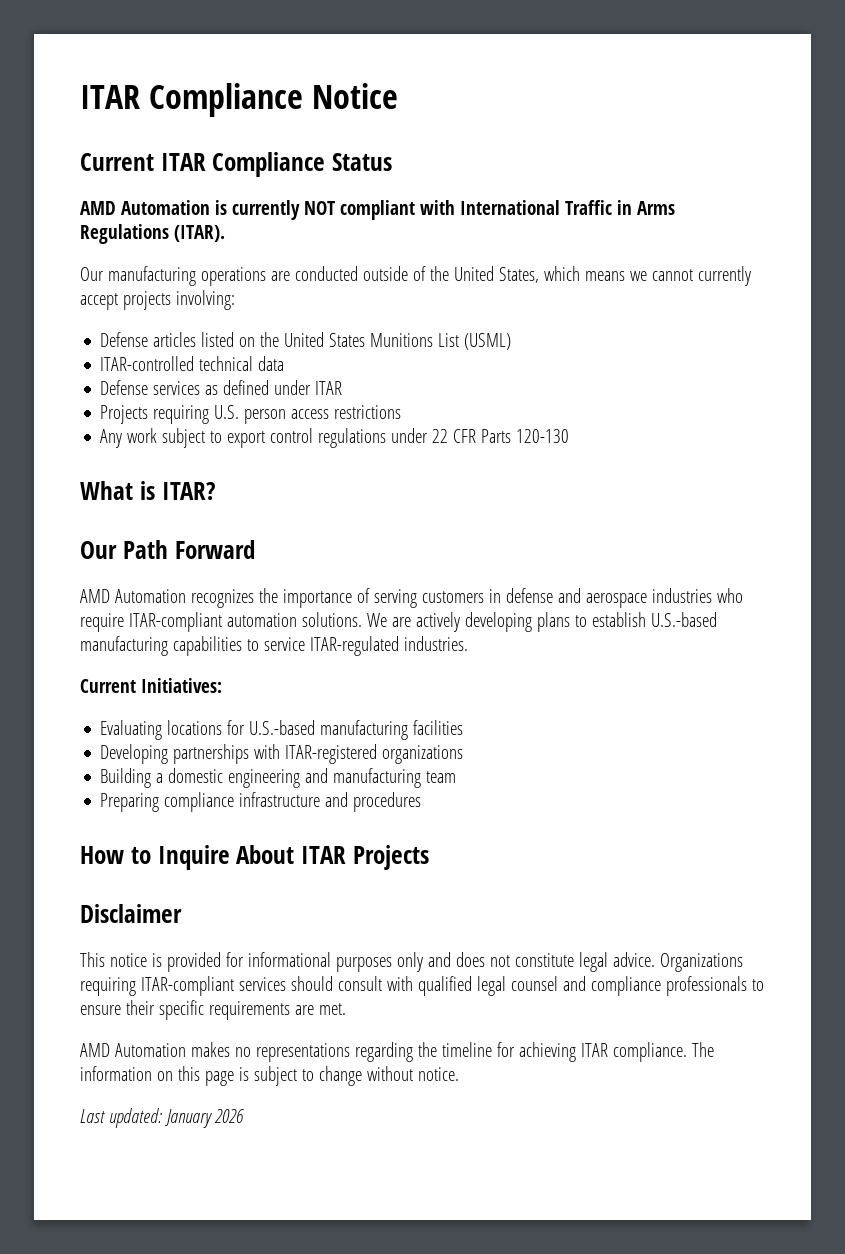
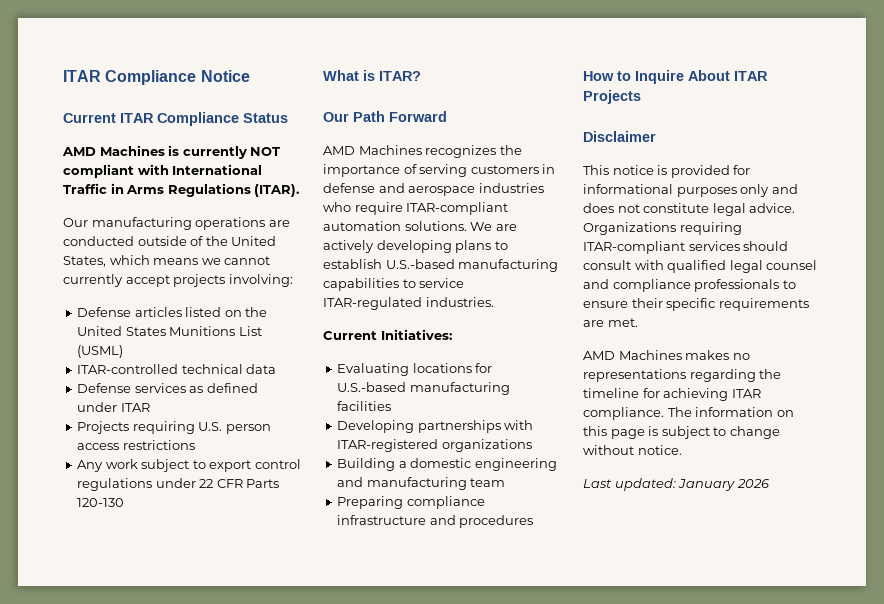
- AMD Automation is currently NOT compliant with International Traffic in Arms Regulations (ITAR).
+ AMD Machines is currently NOT compliant with International Traffic in Arms Regulations (ITAR).
- AMD Automation recognizes the importance of serving customers in defense and aerospace industries who require ITAR-compliant automation solutions.
+ AMD Machines recognizes the importance of serving customers in defense and aerospace industries who require ITAR-compliant automation solutions.
- AMD Automation makes no representations regarding the timeline for achieving ITAR compliance.
+ AMD Machines makes no representations regarding the timeline for achieving ITAR compliance.

